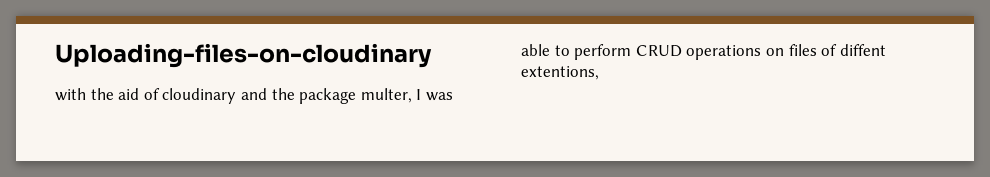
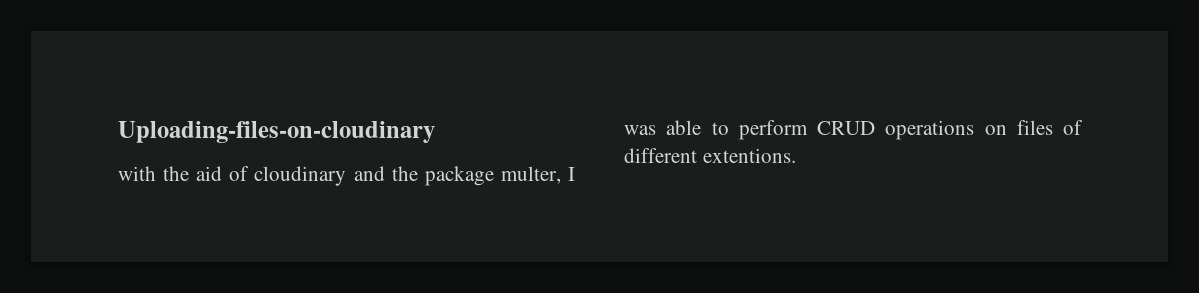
- with the aid of cloudinary and the package multer, I was able to perform CRUD operations on files of diffent extentions,
+ with the aid of cloudinary and the package multer, I was able to perform CRUD operations on files of different extentions.

